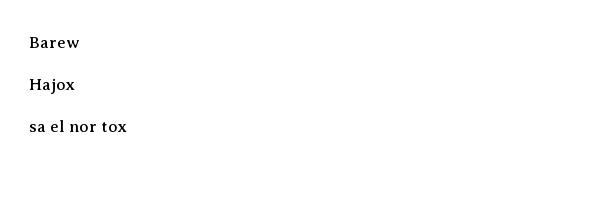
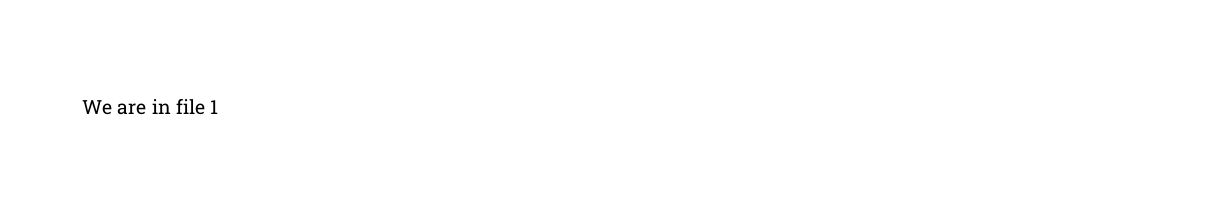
- Barew
- Hajox
- sa el nor tox
+ We are in file 1

